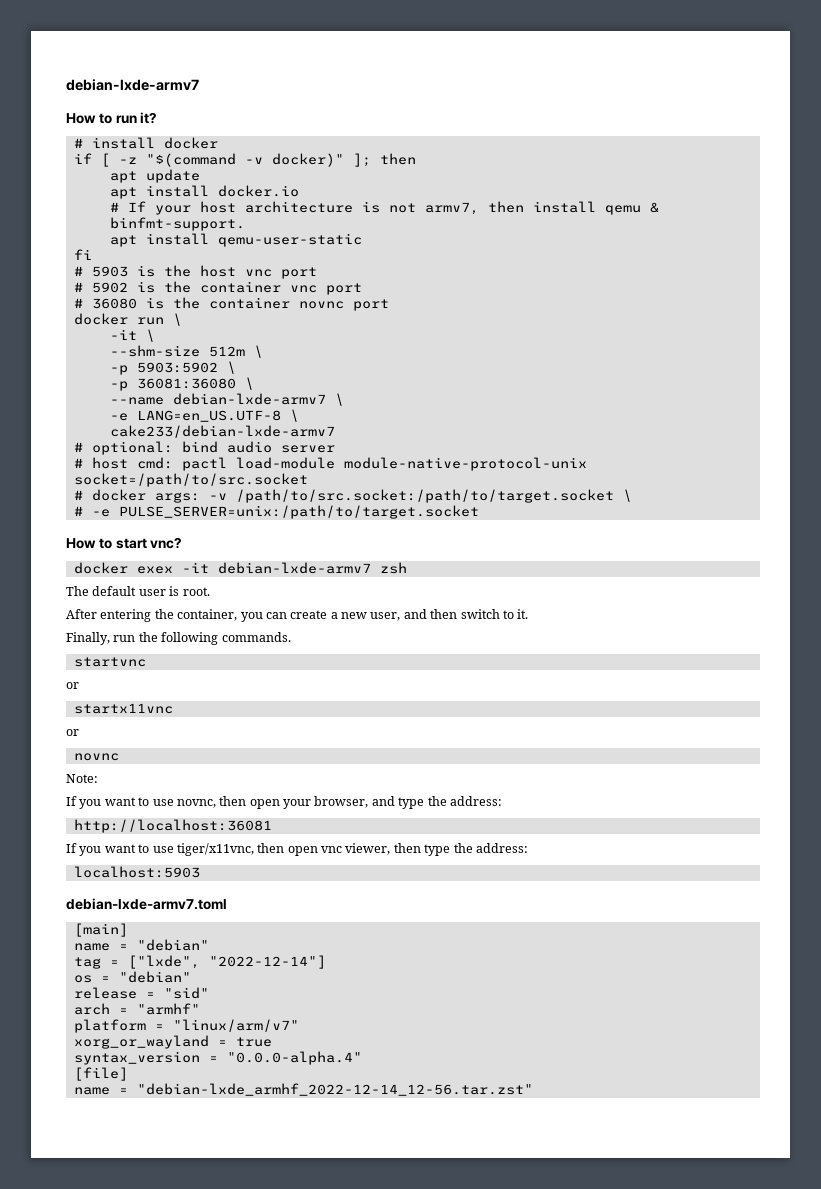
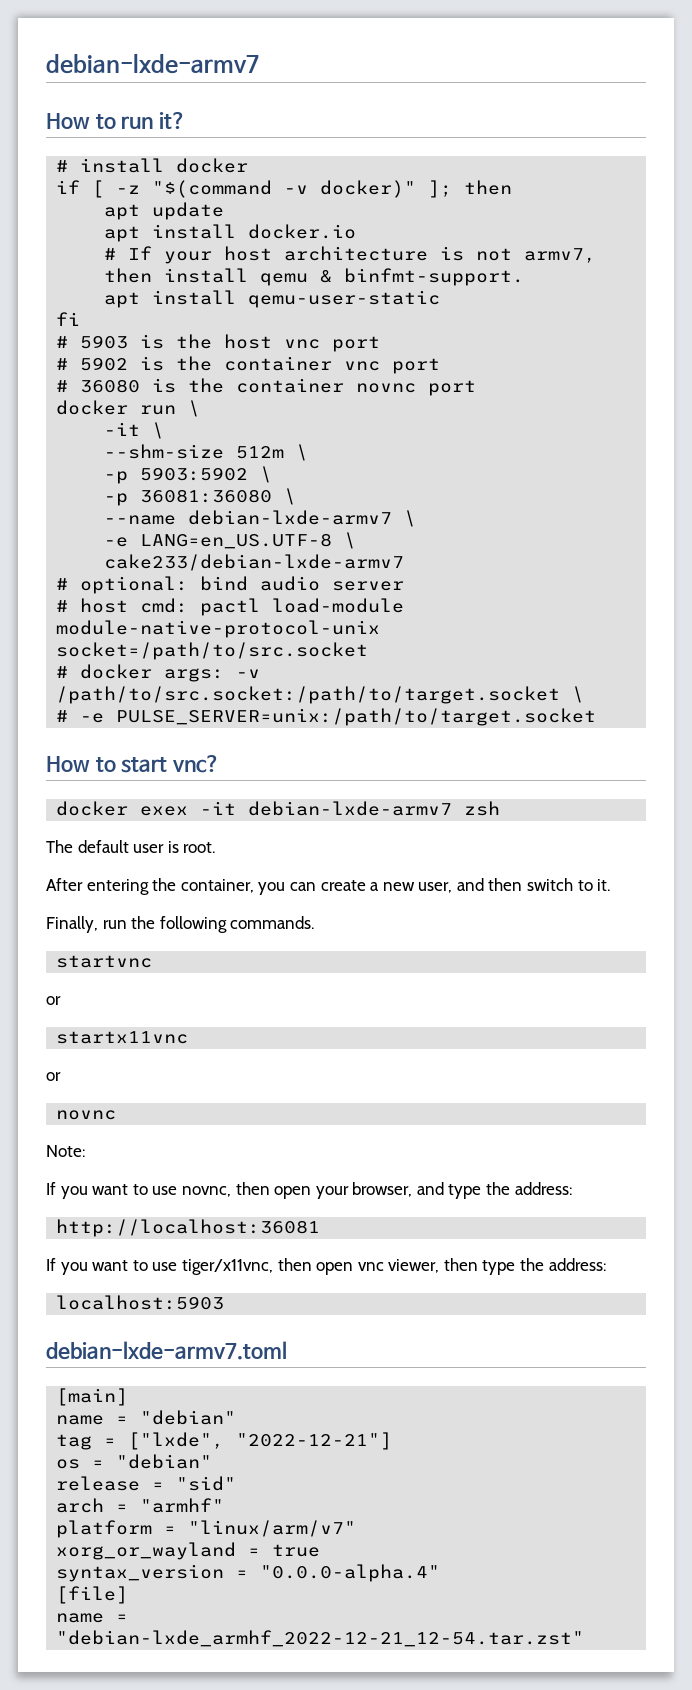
- tag = ["lxde", "2022-12-14"]
+ tag = ["lxde", "2022-12-21"]
- name = "debian-lxde_armhf_2022-12-14_12-56.tar.zst"
+ name = "debian-lxde_armhf_2022-12-21_12-54.tar.zst"

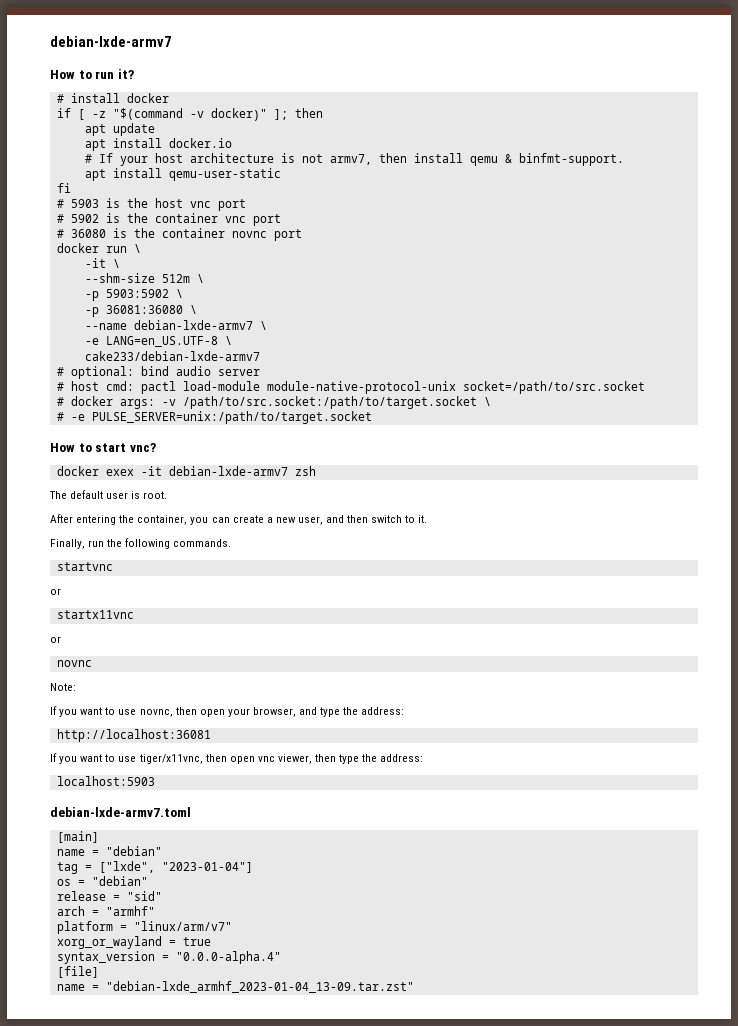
- tag = ["lxde", "2022-12-21"]
+ tag = ["lxde", "2023-01-04"]
- name = "debian-lxde_armhf_2022-12-21_12-54.tar.zst"
+ name = "debian-lxde_armhf_2023-01-04_13-09.tar.zst"

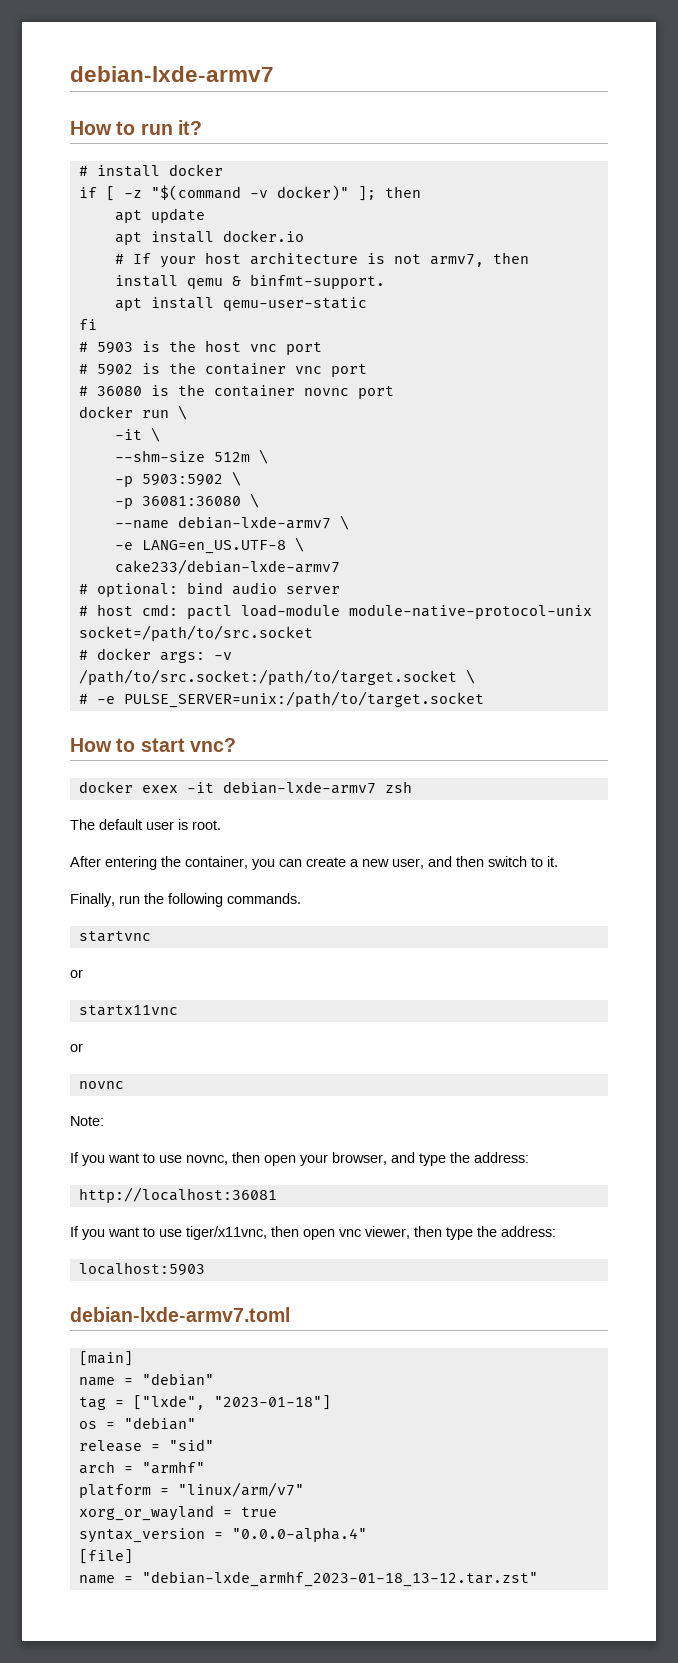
- tag = ["lxde", "2023-01-04"]
+ tag = ["lxde", "2023-01-18"]
- name = "debian-lxde_armhf_2023-01-04_13-09.tar.zst"
+ name = "debian-lxde_armhf_2023-01-18_13-12.tar.zst"

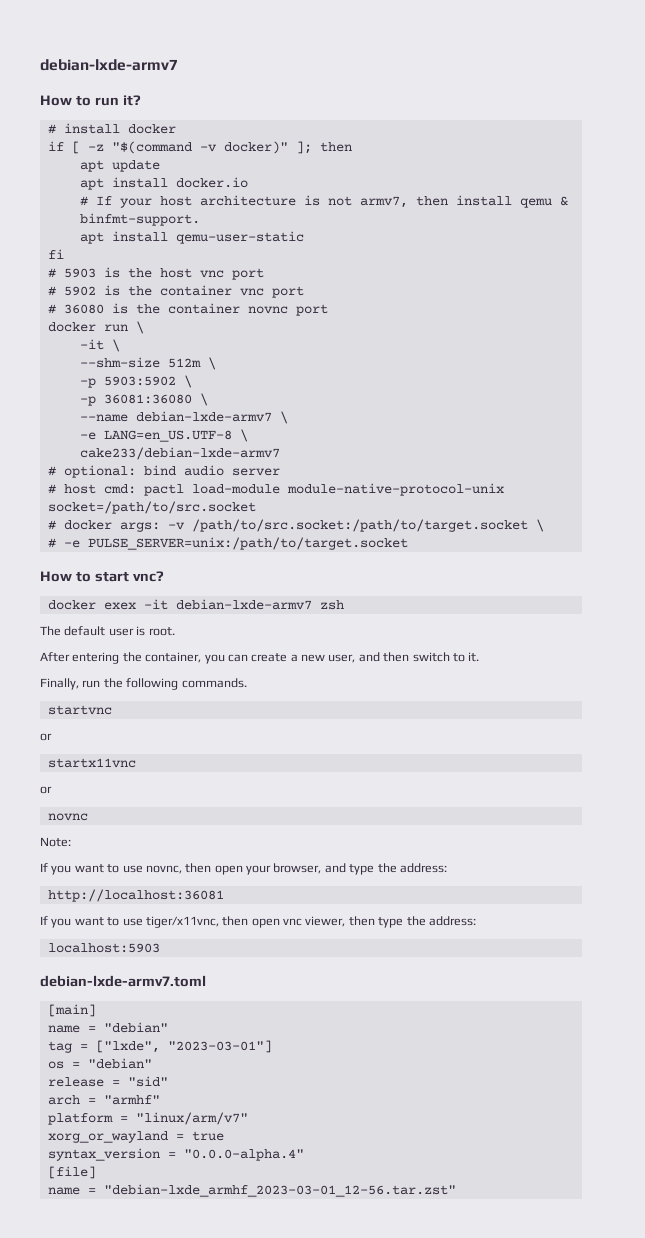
- tag = ["lxde", "2023-01-18"]
+ tag = ["lxde", "2023-03-01"]
- name = "debian-lxde_armhf_2023-01-18_13-12.tar.zst"
+ name = "debian-lxde_armhf_2023-03-01_12-56.tar.zst"

